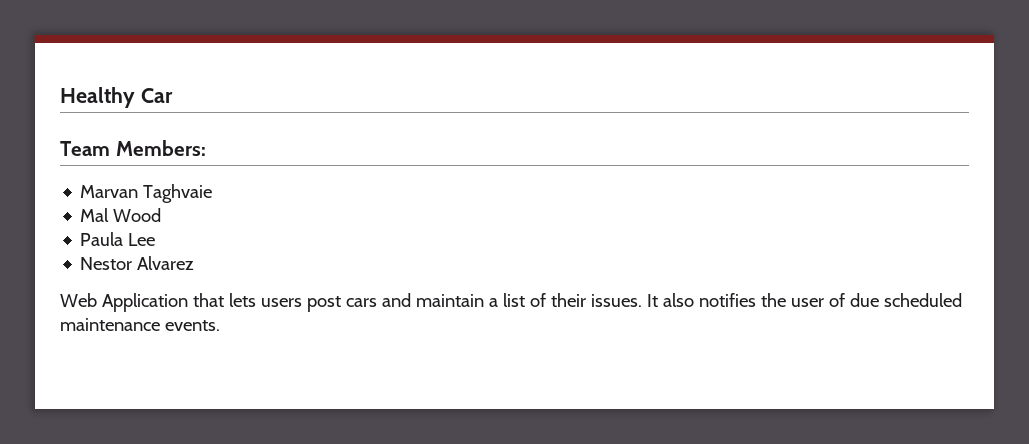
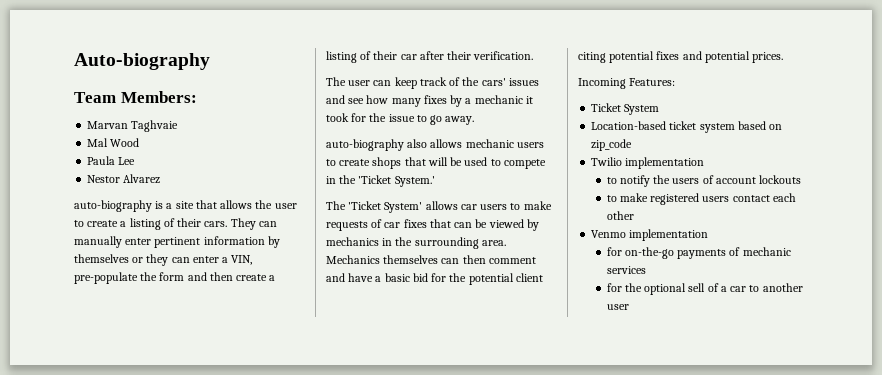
- Healthy Car
+ Auto-biography
- Web Application that lets users post cars and maintain a list of their issues. It also notifies the user of due scheduled maintenance events.
+ auto-biography is a site that allows the user to create a listing of their cars. They can manually enter pertinent information by themselves or they can enter a VIN, pre-populate the form and then create a listing of their car after their verification.
+ The user can keep track of the cars' issues and see how many fixes by a mechanic it took for the issue to go away.
+ auto-biography also allows mechanic users to create shops that will be used to compete in the 'Ticket System.'
+ The 'Ticket System' allows car users to make requests of car fixes that can be viewed by mechanics in the surrounding area. Mechanics themselves can then comment and have a basic bid for the potential client citing potential fixes and potential prices.
+ Incoming Features:
+ Ticket System
+ Location-based ticket system based on zip_code
+ Twilio implementation
+ to notify the users of account lockouts
+ to make registered users contact each other
+ Venmo implementation
+ for on-the-go payments of mechanic services
+ for the optional sell of a car to another user

